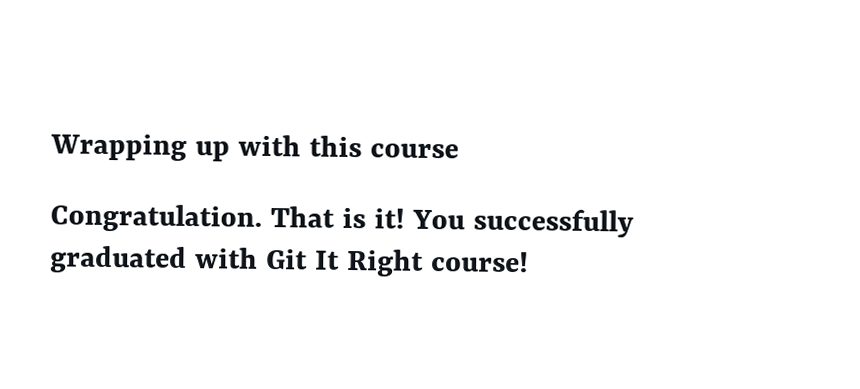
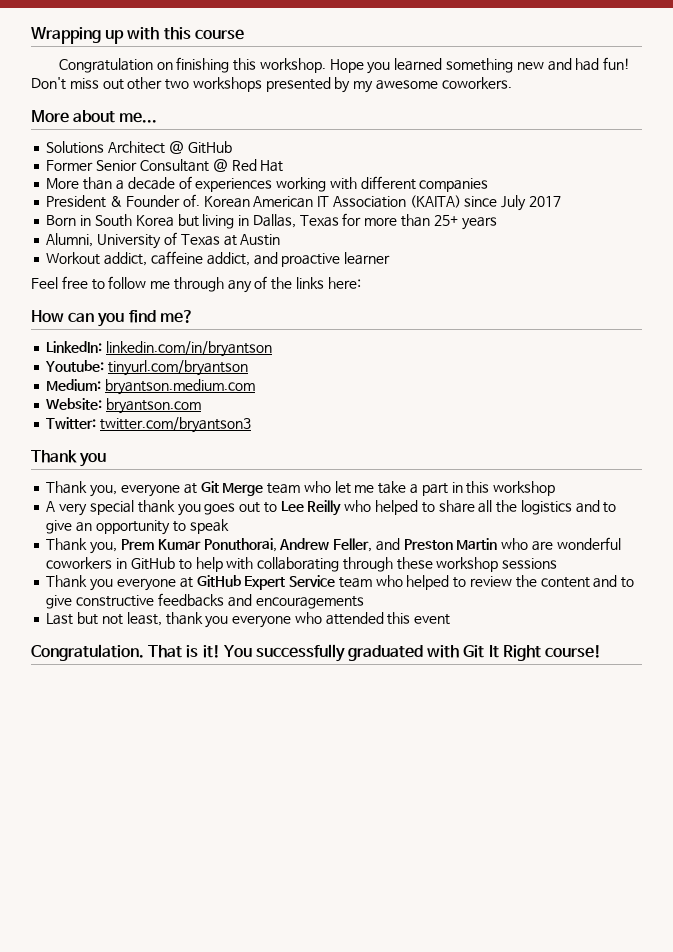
+ Congratulation on finishing this workshop. Hope you learned something new and had fun! Don't miss out other two workshops presented by my awesome coworkers.
+ More about me...
+ Solutions Architect @ GitHub
+ Former Senior Consultant @ Red Hat
+ More than a decade of experiences working with different companies
+ President & Founder of. Korean American IT Association (KAITA) since July 2017
+ Born in South Korea but living in Dallas, Texas for more than 25+ years
+ Alumni, University of Texas at Austin
+ Workout addict, caffeine addict, and proactive learner
+ Feel free to follow me through any of the links here:
+ How can you find me?
+ LinkedIn: linkedin.com/in/bryantson
+ Youtube: tinyurl.com/bryantson
+ Medium: bryantson.medium.com
+ Website: bryantson.com
+ Twitter: twitter.com/bryantson3
+ Thank you
+ Thank you, everyone at Git Merge team who let me take a part in this workshop
+ A very special thank you goes out to Lee Reilly who helped to share all the logistics and to give an opportunity to speak
+ Thank you, Prem Kumar Ponuthorai, Andrew Feller, and Preston Martin who are wonderful coworkers in GitHub to help with collaborating through these workshop sessions
+ Thank you everyone at GitHub Expert Service team who helped to review the content and to give constructive feedbacks and encouragements
+ Last but not least, thank you everyone who attended this event

